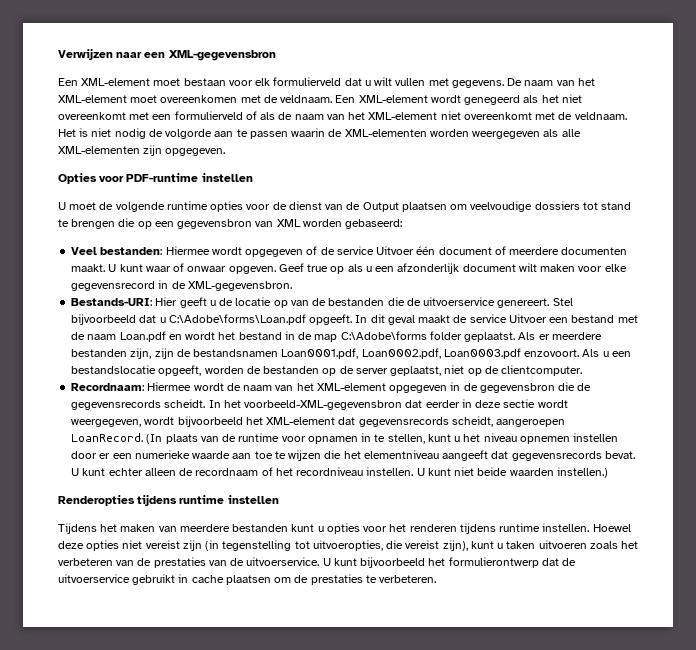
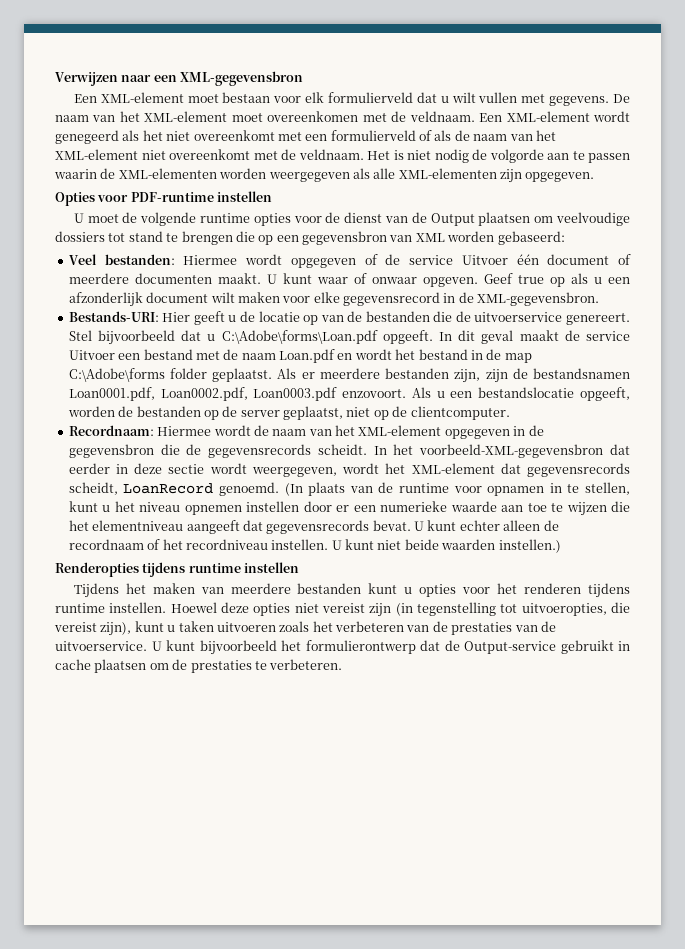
- In het voorbeeld-XML-gegevensbron dat eerder in deze sectie wordt weergegeven, wordt bijvoorbeeld het XML-element dat gegevensrecords scheidt, aangeroepen LoanRecord.
+ In het voorbeeld-XML-gegevensbron dat eerder in deze sectie wordt weergegeven, wordt het XML-element dat gegevensrecords scheidt, LoanRecord genoemd.
- U kunt bijvoorbeeld het formulierontwerp dat de uitvoerservice gebruikt in cache plaatsen om de prestaties te verbeteren.
+ U kunt bijvoorbeeld het formulierontwerp dat de Output-service gebruikt in cache plaatsen om de prestaties te verbeteren.

